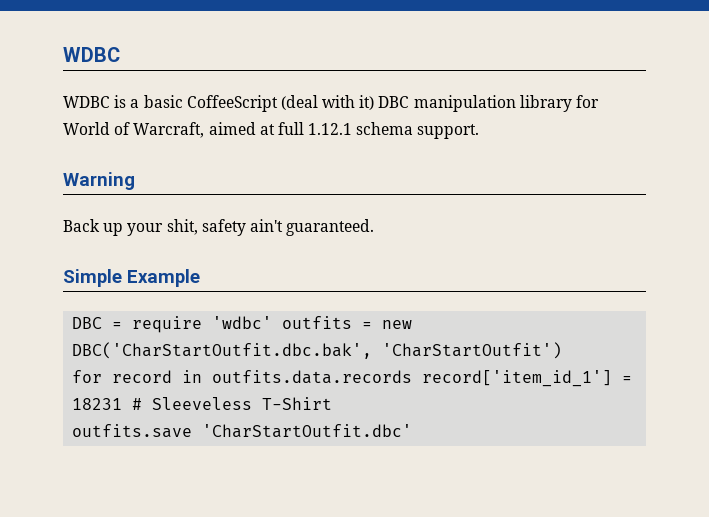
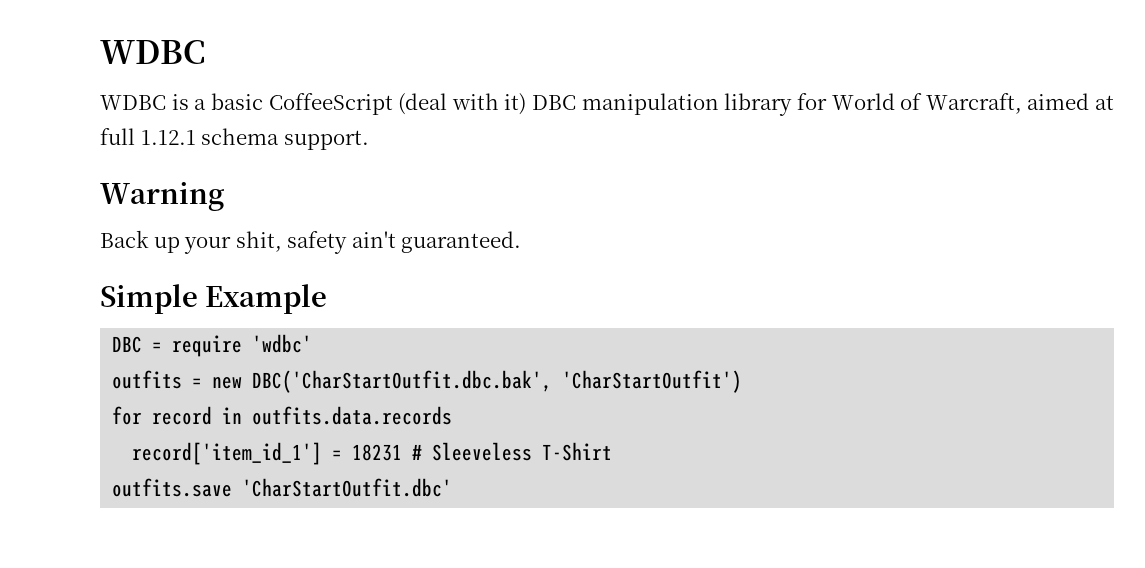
- DBC = require 'wdbc' outfits = new DBC('CharStartOutfit.dbc.bak', 'CharStartOutfit')
+ DBC = require 'wdbc'
+ outfits = new DBC('CharStartOutfit.dbc.bak', 'CharStartOutfit')
- for record in outfits.data.records record['item_id_1'] = 18231 # Sleeveless T-Shirt
+ for record in outfits.data.records
+ record['item_id_1'] = 18231 # Sleeveless T-Shirt

